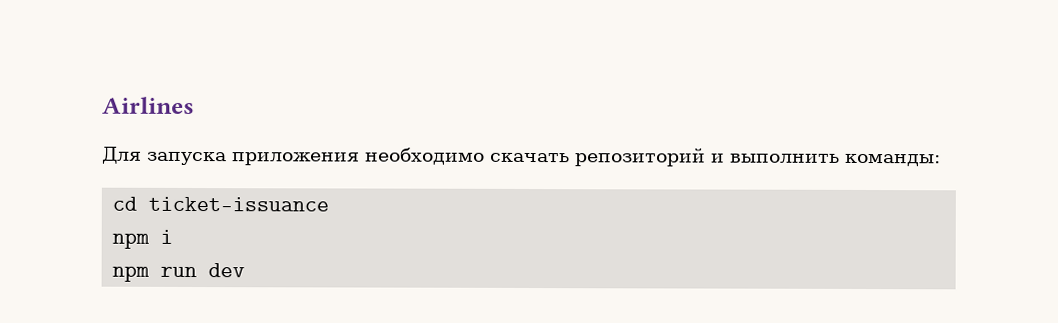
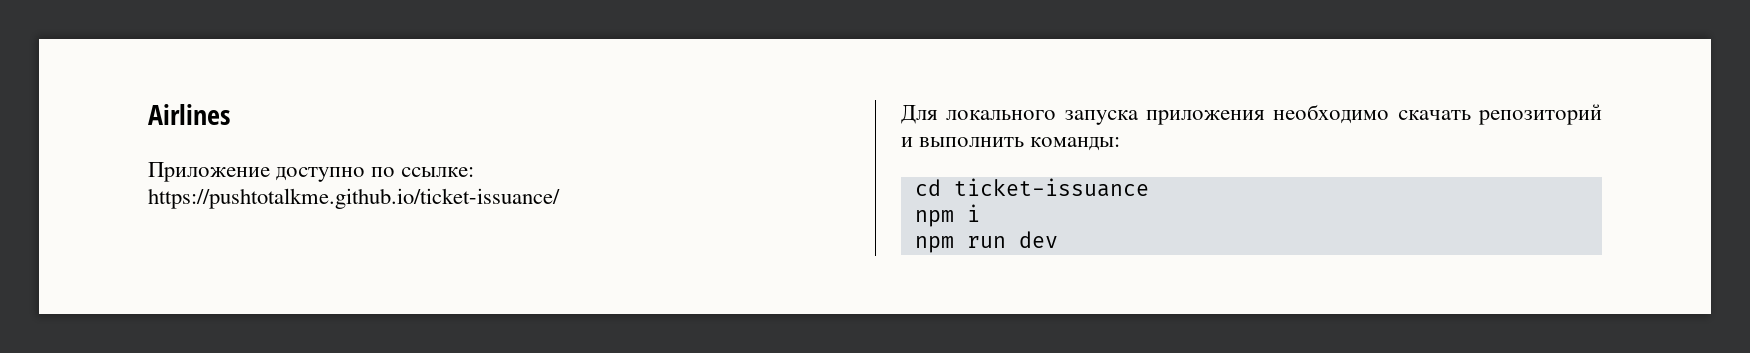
+ Приложение доступно по ссылке: https://pushtotalkme.github.io/ticket-issuance/
- Для запуска приложения необходимо скачать репозиторий и выполнить команды:
+ Для локального запуска приложения необходимо скачать репозиторий и выполнить команды:

